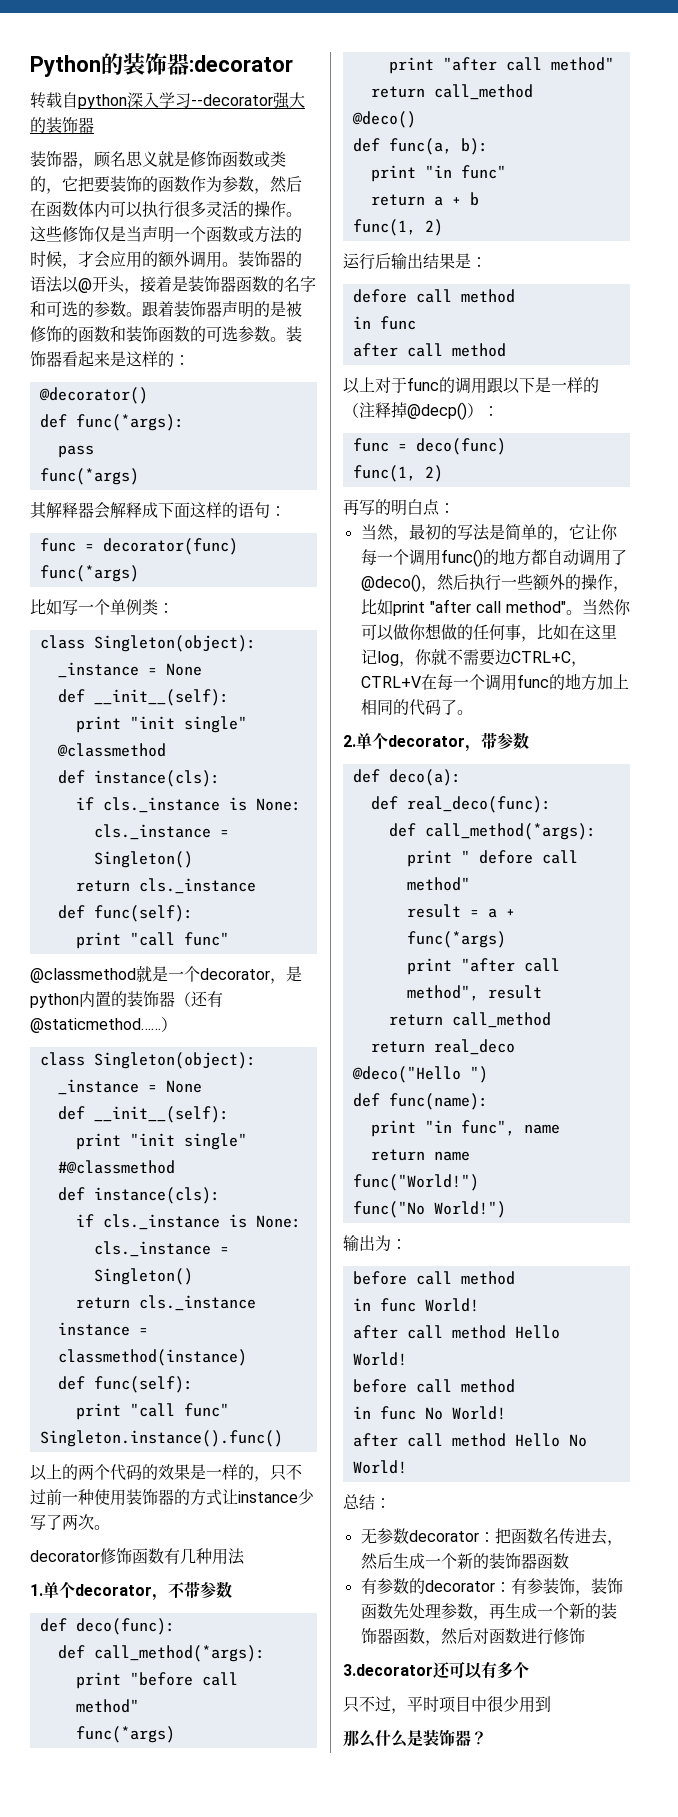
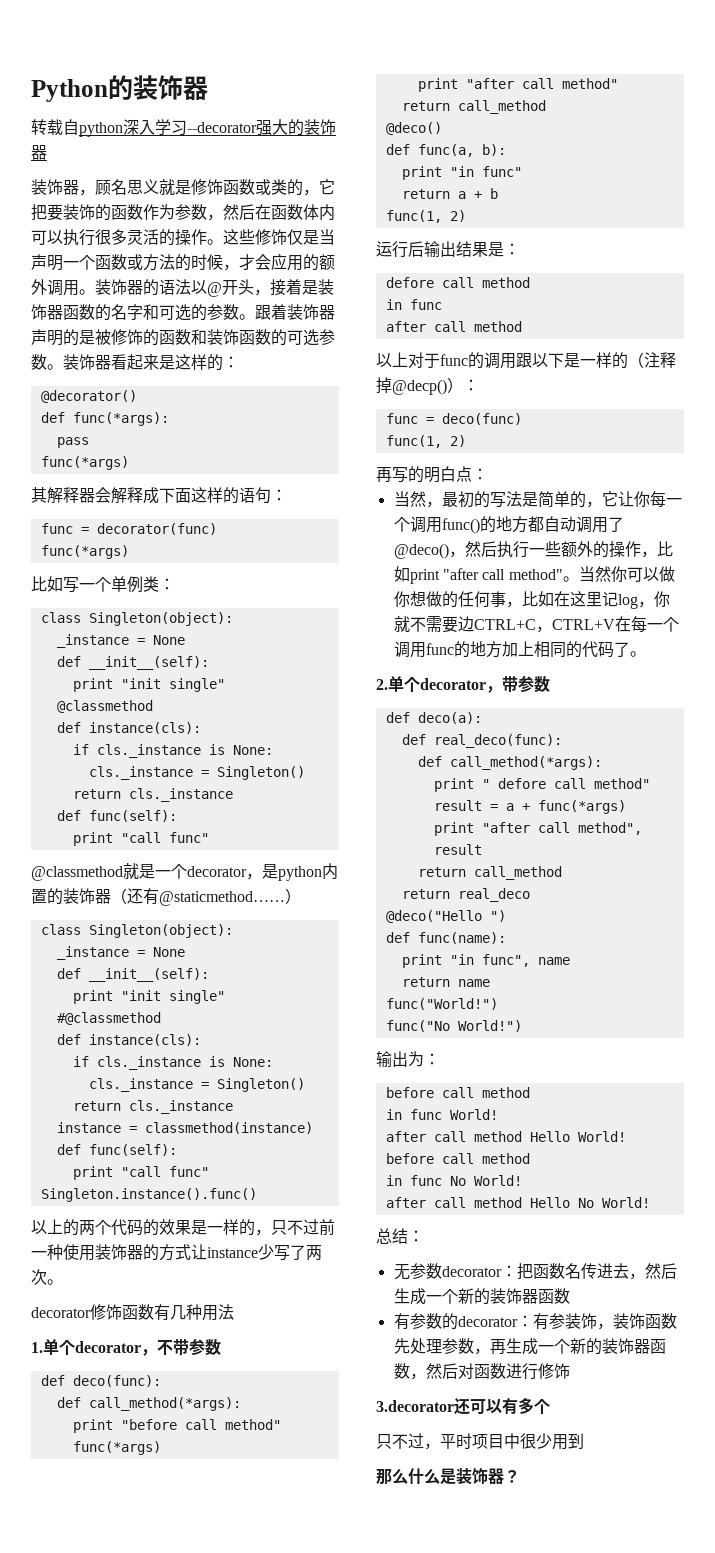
- Python的装饰器:decorator
+ Python的装饰器

